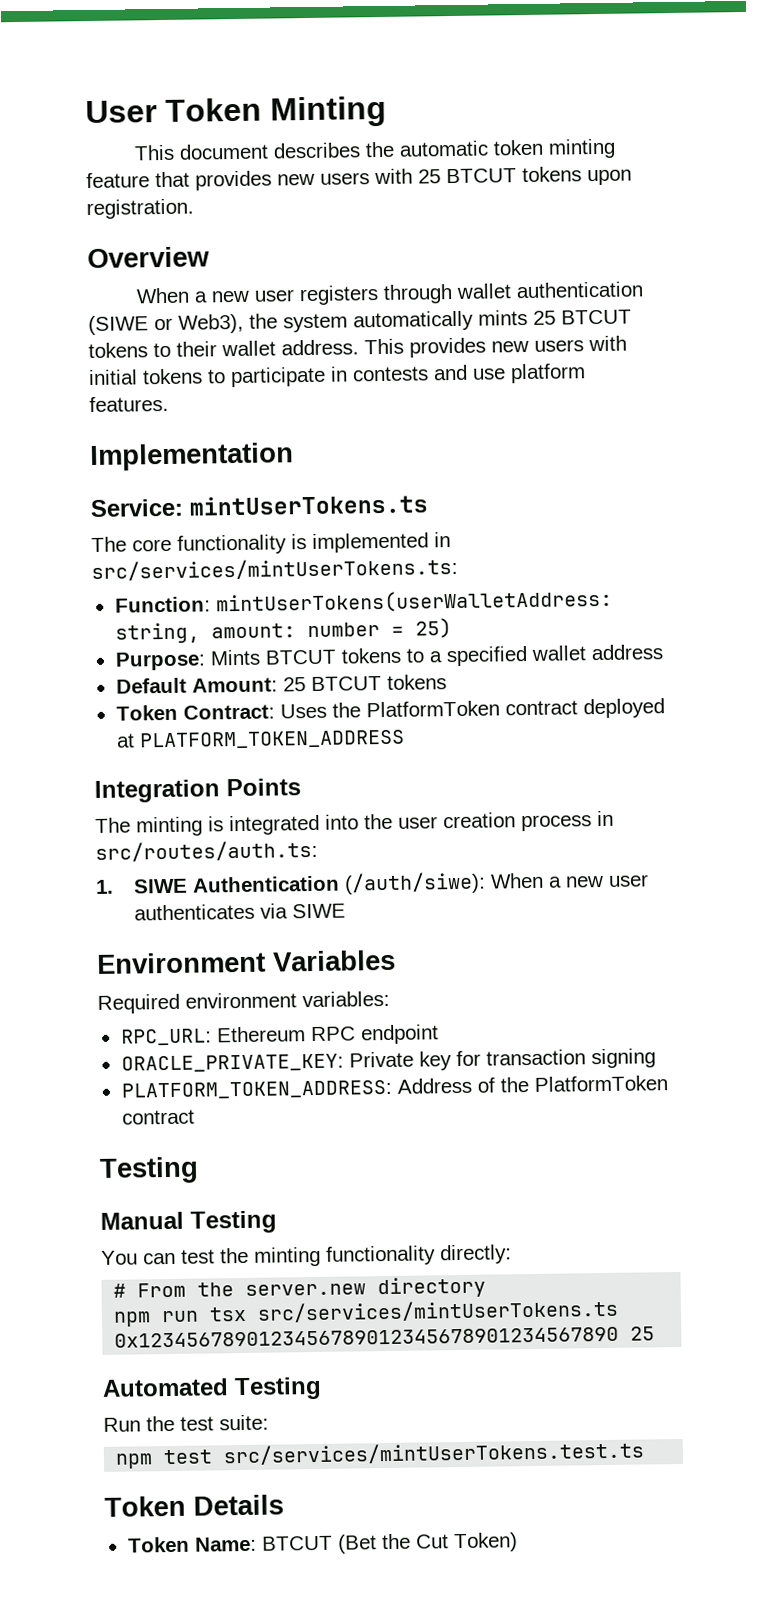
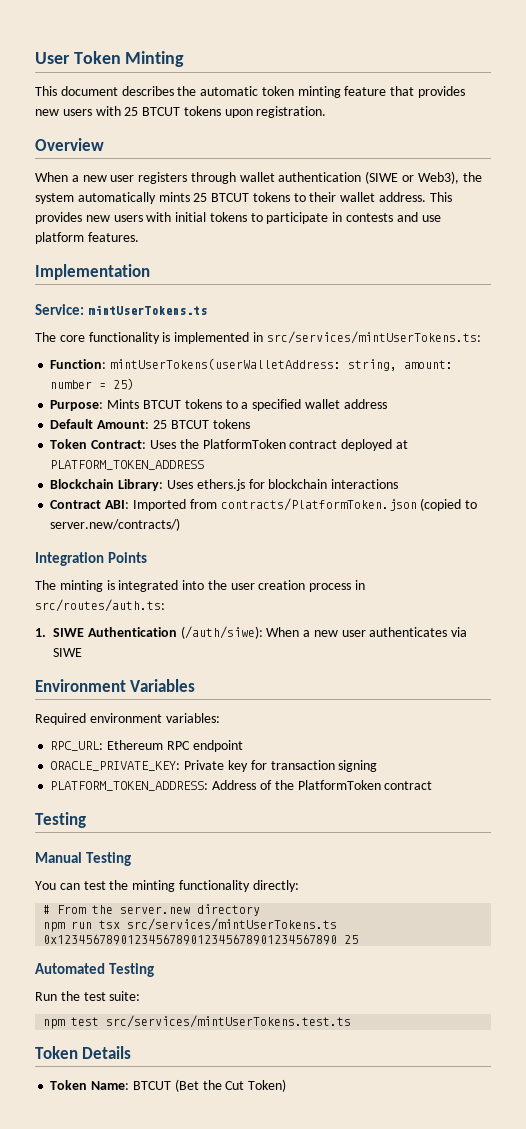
+ Blockchain Library: Uses ethers.js for blockchain interactions
+ Contract ABI: Imported from contracts/PlatformToken.json (copied to server.new/contracts/)

